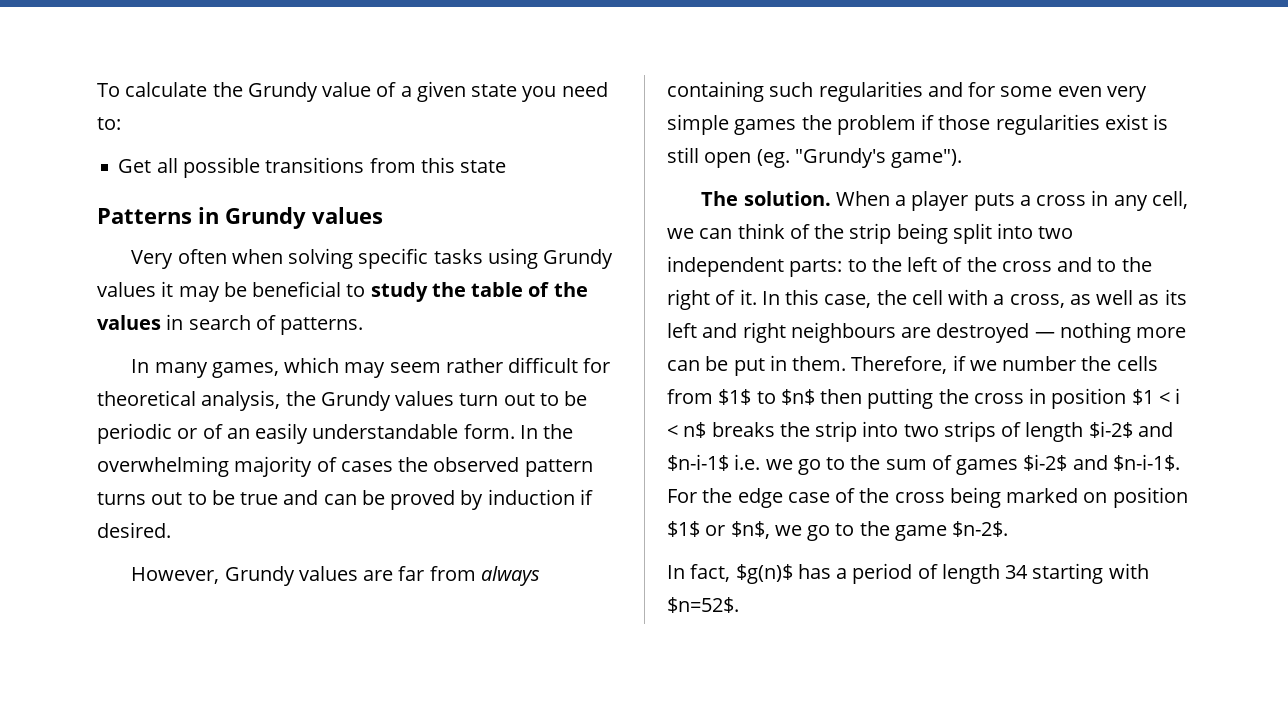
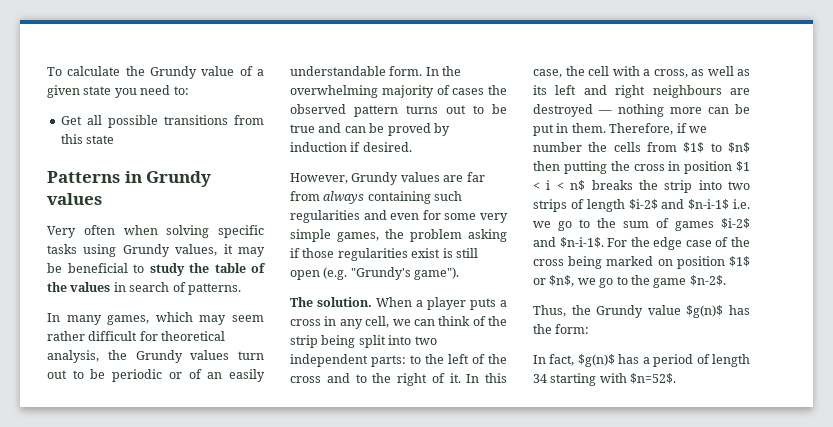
- Very often when solving specific tasks using Grundy values it may be beneficial to study the table of the values in search of patterns.
+ Very often when solving specific tasks using Grundy values, it may be beneficial to study the table of the values in search of patterns.
- However, Grundy values are far from always containing such regularities and for some even very simple games the problem if those regularities exist is still open (eg. "Grundy's game").
+ However, Grundy values are far from always containing such regularities and even for some very simple games, the problem asking if those regularities exist is still open (e.g. "Grundy's game").
+ Thus, the Grundy value $g(n)$ has the form:

